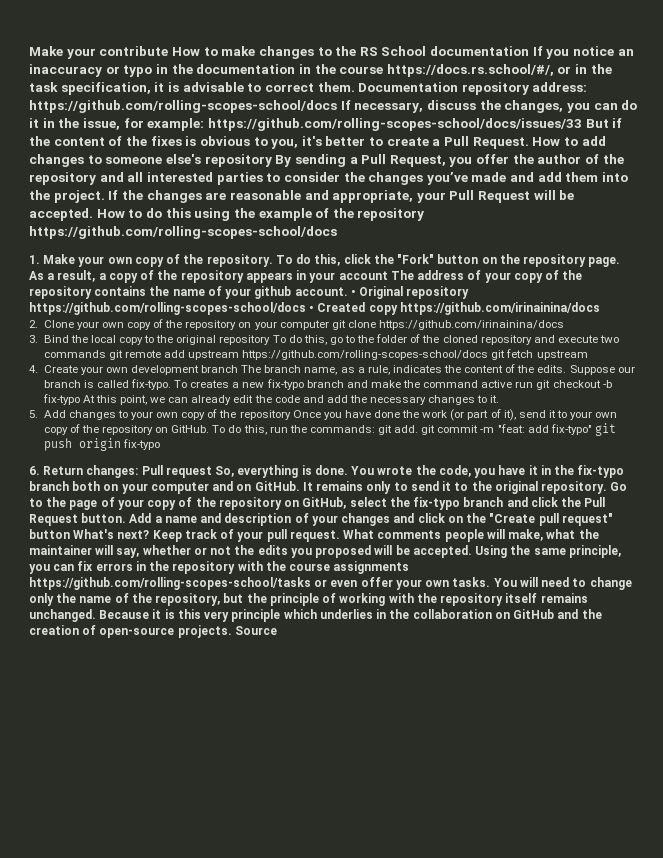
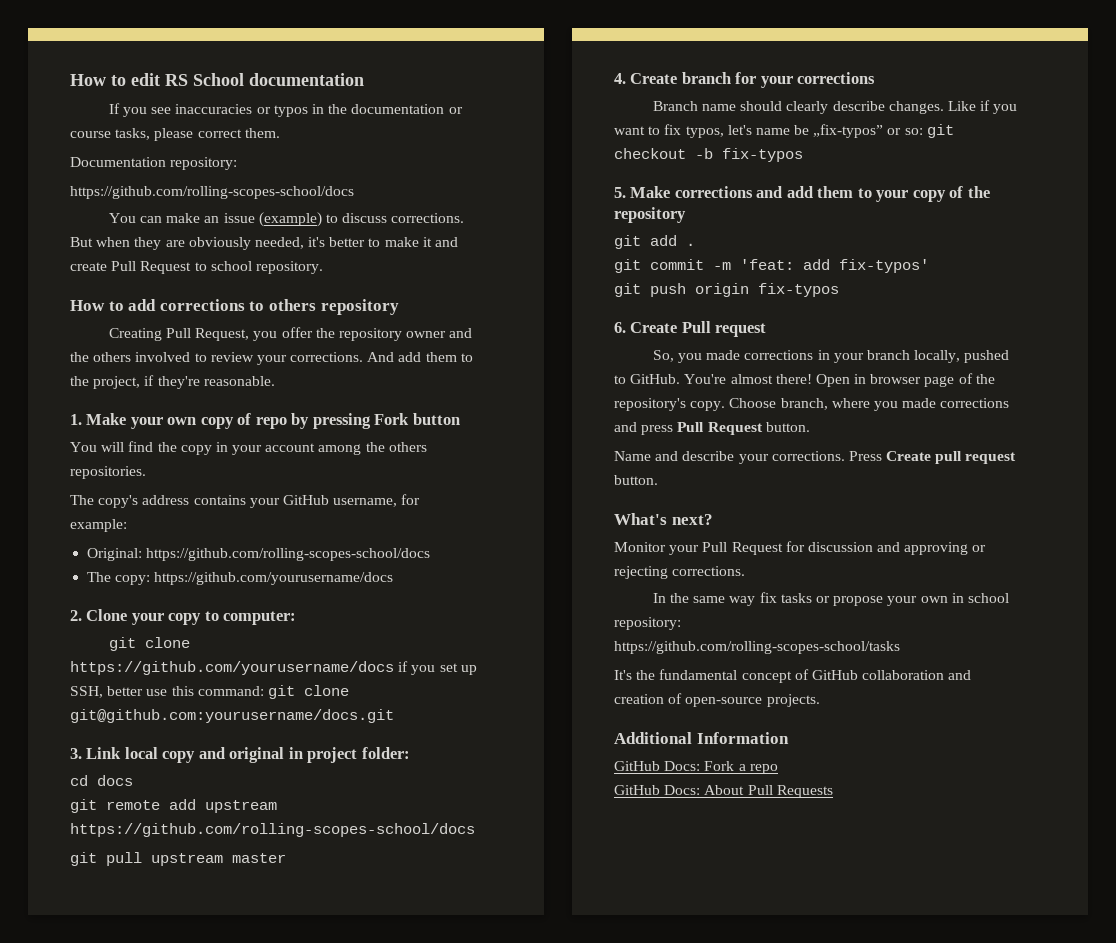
- Make your contribute How to make changes to the RS School documentation If you notice an inaccuracy or typo in the documentation in the course https://docs.rs.school/#/, or in the task specification, it is advisable to correct them. Documentation repository address: https://github.com/rolling-scopes-school/docs If necessary, discuss the changes, you can do it in the issue, for example: https://github.com/rolling-scopes-school/docs/issues/33 But if the content of the fixes is obvious to you, it's better to create a Pull Request. How to add changes to someone else's repository By sending a Pull Request, you offer the author of the repository and all interested parties to consider the changes you’ve made and add them into the project. If the changes are reasonable and appropriate, your Pull Request will be accepted. How to do this using the example of the repository https://github.com/rolling-scopes-school/docs
+ How to edit RS School documentation
+ If you see inaccuracies or typos in the documentation or course tasks, please correct them.
+ Documentation repository:
+ https://github.com/rolling-scopes-school/docs
+ You can make an issue (example) to discuss corrections. But when they are obviously needed, it's better to make it and create Pull Request to school repository.
+ How to add corrections to others repository
+ Creating Pull Request, you offer the repository owner and the others involved to review your corrections. And add them to the project, if they're reasonable.
- 1. Make your own copy of the repository. To do this, click the "Fork" button on the repository page. As a result, a copy of the repository appears in your account The address of your copy of the repository contains the name of your github account. • Original repository https://github.com/rolling-scopes-school/docs • Created copy https://github.com/irinainina/docs
- 2. Clone your own copy of the repository on your computer git clone https://github.com/irinainina/docs
- 3. Bind the local copy to the original repository To do this, go to the folder of the cloned repository and execute two commands git remote add upstream https://github.com/rolling-scopes-school/docs git fetch upstream
- 4. Create your own development branch The branch name, as a rule, indicates the content of the edits. Suppose our branch is called fix-typo. To creates a new fix-typo branch and make the command active run git checkout -b fix-typo At this point, we can already edit the code and add the necessary changes to it.
- 5. Add changes to your own copy of the repository Once you have done the work (or part of it), send it to your own copy of the repository on GitHub. To do this, run the commands: git add. git commit -m "feat: add fix-typo" git push origin fix-typo
+ 1. Make your own copy of repo by pressing Fork button
+ You will find the copy in your account among the others repositories.
+ The copy's address contains your GitHub username, for example:
+ Original: https://github.com/rolling-scopes-school/docs
+ The copy: https://github.com/yourusername/docs
+ 2. Clone your copy to computer:
+ git clone https://github.com/yourusername/docs if you set up SSH, better use this command: git clone git@github.com:yourusername/docs.git
+ 3. Link local copy and original in project folder:
+ cd docs
+ git remote add upstream https://github.com/rolling-scopes-school/docs
+ git pull upstream master
+ 4. Create branch for your corrections
+ Branch name should clearly describe changes. Like if you want to fix typos, let's name be „fix-typos” or so: git checkout -b fix-typos
+ 5. Make corrections and add them to your copy of the repository
+ git add .
+ git commit -m 'feat: add fix-typos'
+ git push origin fix-typos
- 6. Return changes: Pull request So, everything is done. You wrote the code, you have it in the fix-typo branch both on your computer and on GitHub. It remains only to send it to the original repository. Go to the page of your copy of the repository on GitHub, select the fix-typo branch and click the Pull Request button. Add a name and description of your changes and click on the "Create pull request" button What's next? Keep track of your pull request. What comments people will make, what the maintainer will say, whether or not the edits you proposed will be accepted. Using the same principle, you can fix errors in the repository with the course assignments https://github.com/rolling-scopes-school/tasks or even offer your own tasks. You will need to change only the name of the repository, but the principle of working with the repository itself remains unchanged. Because it is this very principle which underlies in the collaboration on GitHub and the creation of open-source projects. Source
+ 6. Create Pull request
+ So, you made corrections in your branch locally, pushed to GitHub. You're almost there! Open in browser page of the repository's copy. Choose branch, where you made corrections and press Pull Request button.
+ Name and describe your corrections. Press Create pull request button.
+ What's next?
+ Monitor your Pull Request for discussion and approving or rejecting corrections.
+ In the same way fix tasks or propose your own in school repository:
+ https://github.com/rolling-scopes-school/tasks
+ It's the fundamental concept of GitHub collaboration and creation of open-source projects.
+ Additional Information
+ GitHub Docs: Fork a repo
+ GitHub Docs: About Pull Requests

